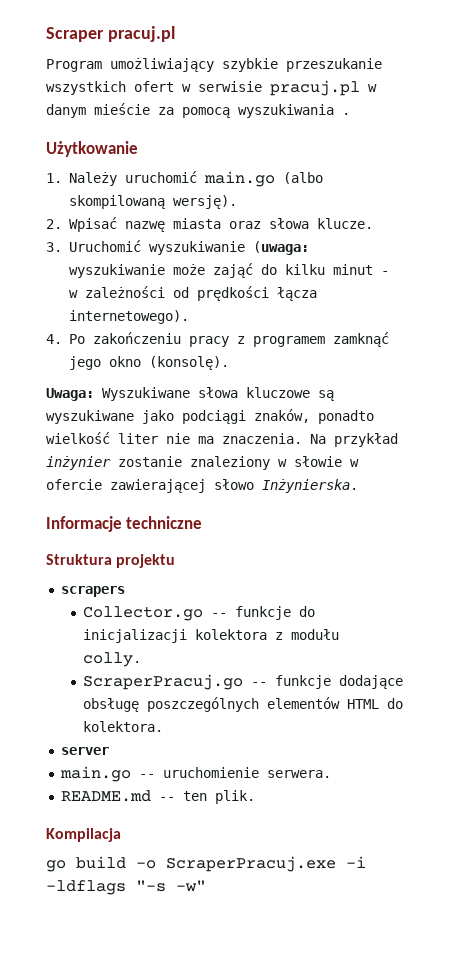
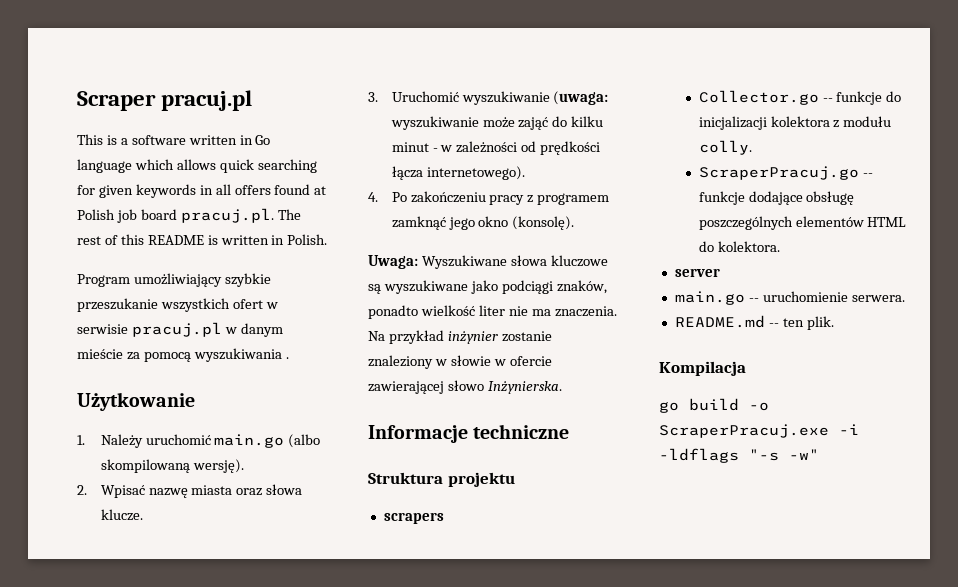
+ This is a software written in Go language which allows quick searching for given keywords in all offers found at Polish job board pracuj.pl. The rest of this README is written in Polish.

